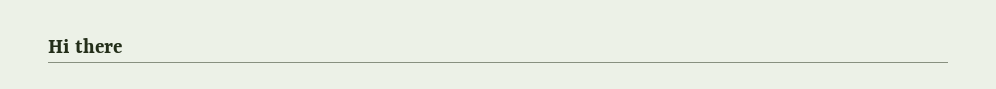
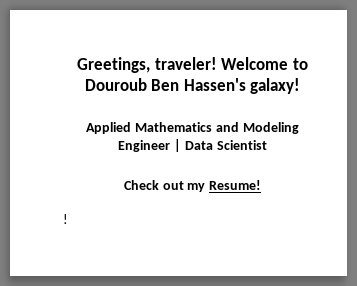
- Hi there
+ Greetings, traveler! Welcome to Douroub Ben Hassen's galaxy!
+ Applied Mathematics and Modeling Engineer | Data Scientist
+ Check out my Resume!
+ !

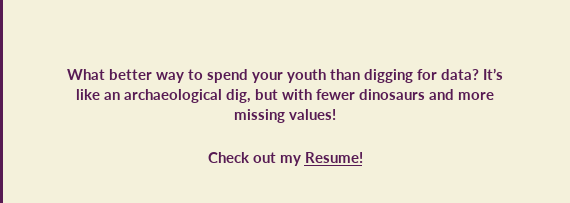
- Greetings, traveler! Welcome to Douroub Ben Hassen's galaxy!
- Applied Mathematics and Modeling Engineer | Data Scientist
+ What better way to spend your youth than digging for data? It’s like an archaeological dig, but with fewer dinosaurs and more missing values!
- !

